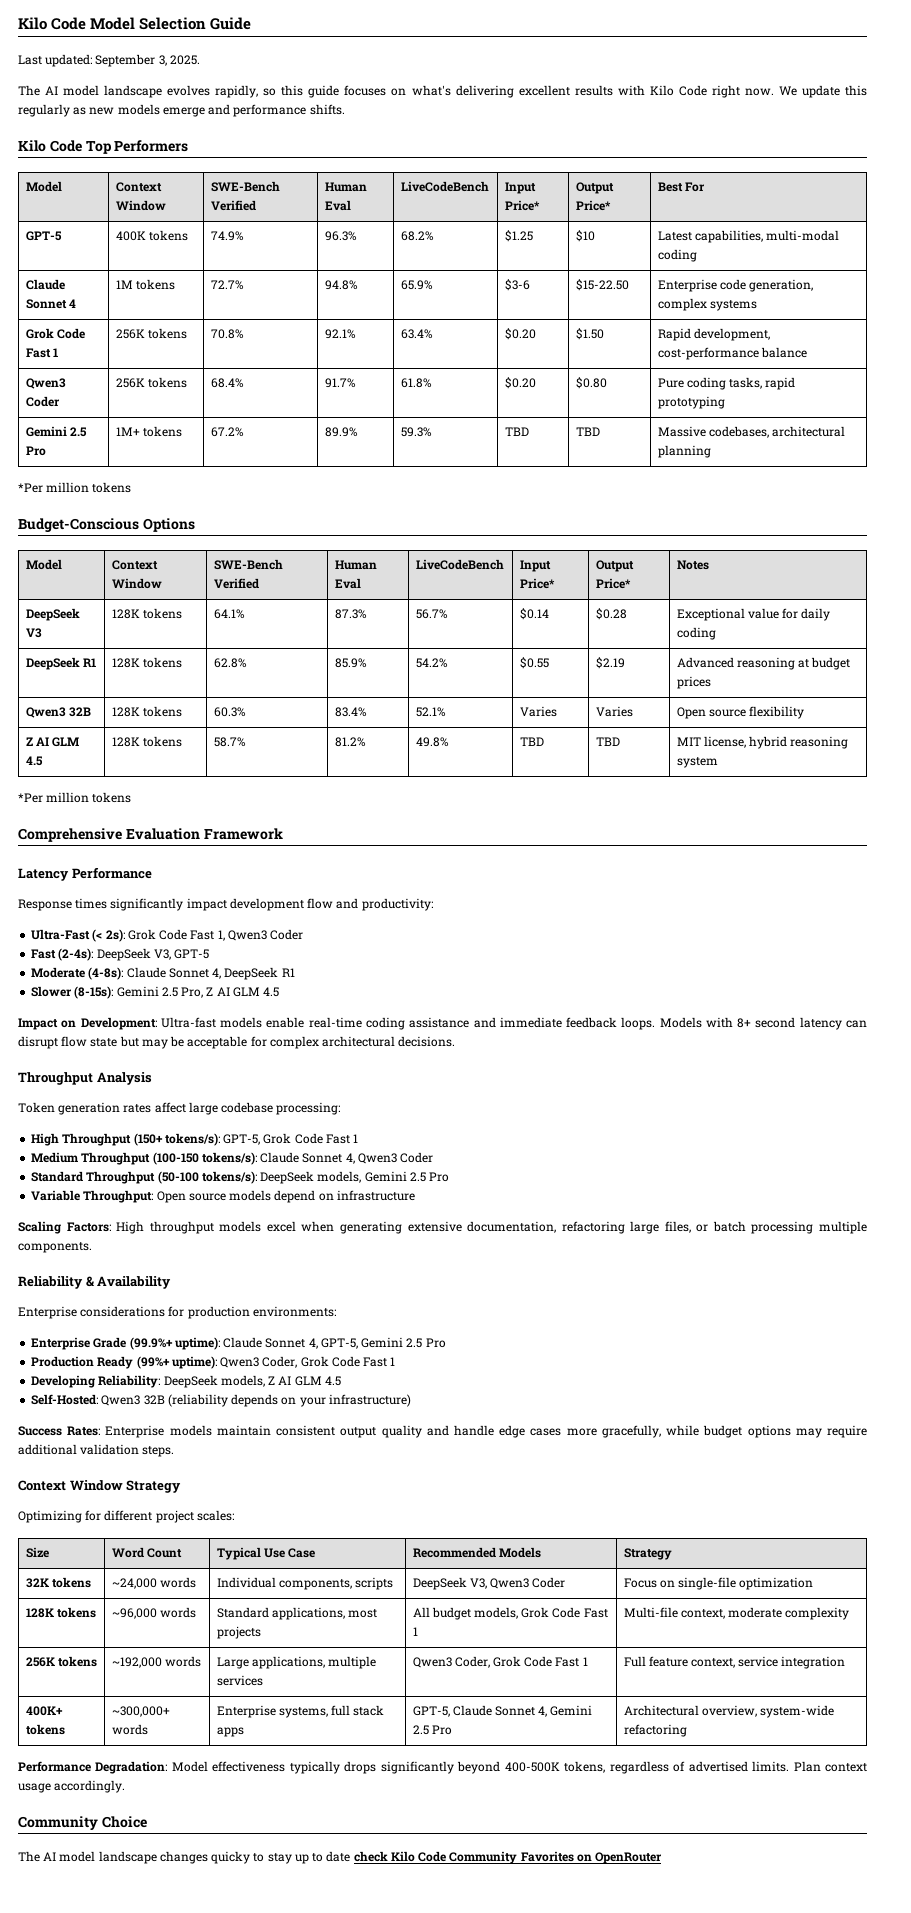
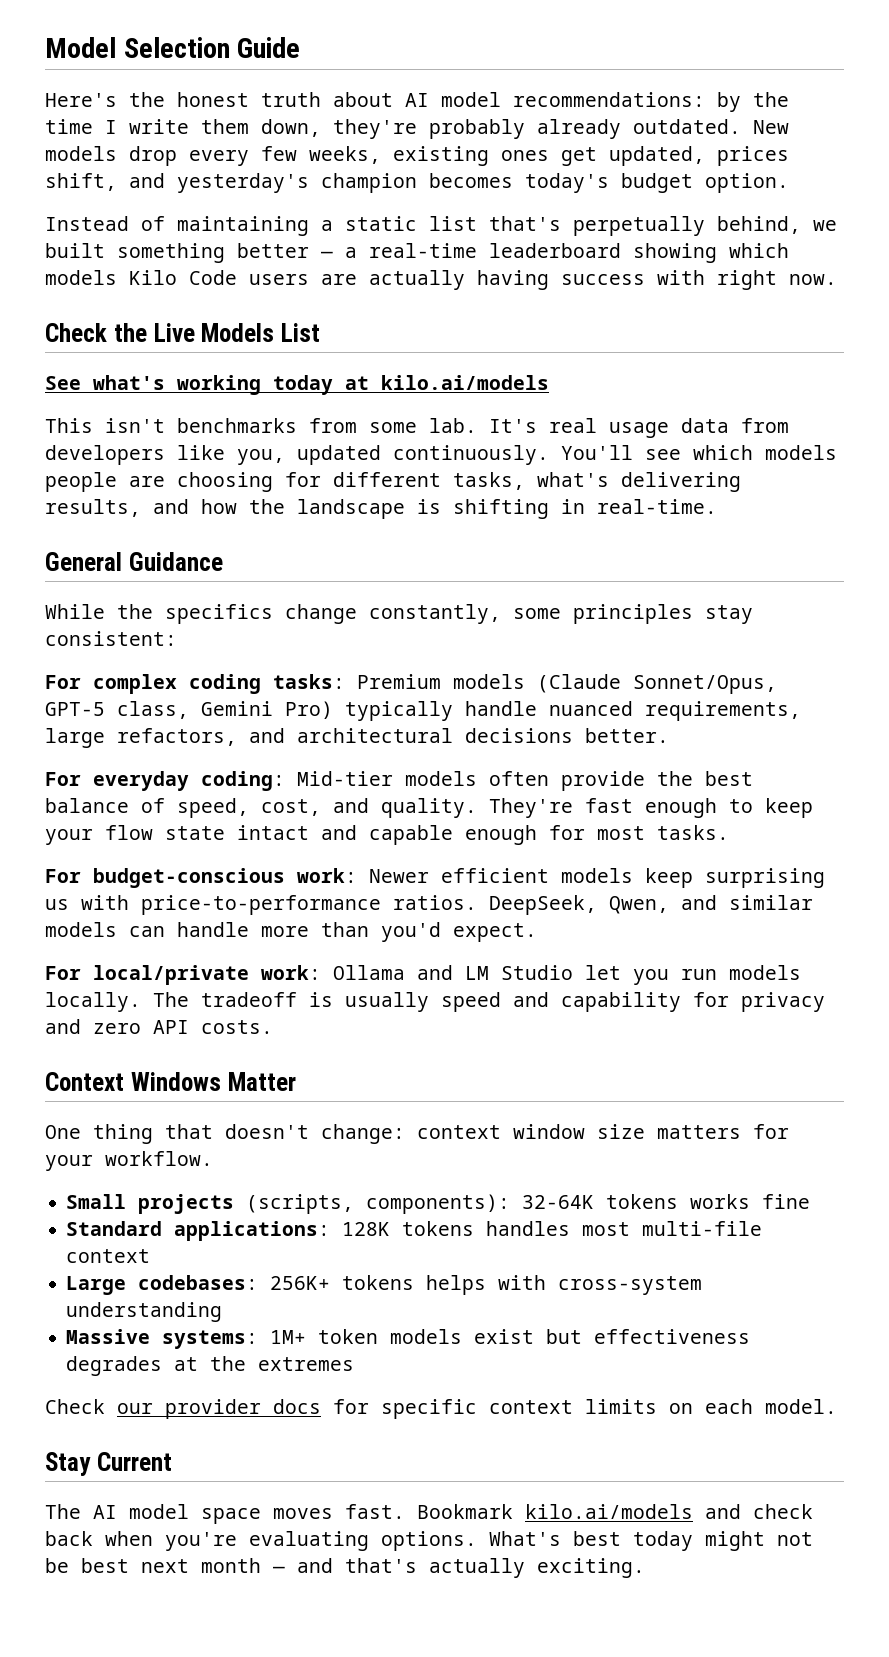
- Kilo Code Model Selection Guide
+ Model Selection Guide
- Last updated: September 3, 2025.
- The AI model landscape evolves rapidly, so this guide focuses on what's delivering excellent results with Kilo Code right now. We update this regularly as new models emerge and performance shifts.
- Kilo Code Top Performers
- Model | Context Window | SWE-Bench Verified | Human Eval | LiveCodeBench | Input Price* | Output Price* | Best For
- GPT-5 | 400K tokens | 74.9% | 96.3% | 68.2% | $1.25 | $10 | Latest capabilities, multi-modal coding
- Claude Sonnet 4 | 1M tokens | 72.7% | 94.8% | 65.9% | $3-6 | $15-22.50 | Enterprise code generation, complex systems
- Grok Code Fast 1 | 256K tokens | 70.8% | 92.1% | 63.4% | $0.20 | $1.50 | Rapid development, cost-performance balance
- Qwen3 Coder | 256K tokens | 68.4% | 91.7% | 61.8% | $0.20 | $0.80 | Pure coding tasks, rapid prototyping
- Gemini 2.5 Pro | 1M+ tokens | 67.2% | 89.9% | 59.3% | TBD | TBD | Massive codebases, architectural planning
- *Per million tokens
- Budget-Conscious Options
- Model | Context Window | SWE-Bench Verified | Human Eval | LiveCodeBench | Input Price* | Output Price* | Notes
- DeepSeek V3 | 128K tokens | 64.1% | 87.3% | 56.7% | $0.14 | $0.28 | Exceptional value for daily coding
- DeepSeek R1 | 128K tokens | 62.8% | 85.9% | 54.2% | $0.55 | $2.19 | Advanced reasoning at budget prices
- Qwen3 32B | 128K tokens | 60.3% | 83.4% | 52.1% | Varies | Varies | Open source flexibility
- Z AI GLM 4.5 | 128K tokens | 58.7% | 81.2% | 49.8% | TBD | TBD | MIT license, hybrid reasoning system
- *Per million tokens
- Comprehensive Evaluation Framework
- Latency Performance
- Response times significantly impact development flow and productivity:
- Ultra-Fast (< 2s): Grok Code Fast 1, Qwen3 Coder
- Fast (2-4s): DeepSeek V3, GPT-5
- Moderate (4-8s): Claude Sonnet 4, DeepSeek R1
- Slower (8-15s): Gemini 2.5 Pro, Z AI GLM 4.5
- Impact on Development: Ultra-fast models enable real-time coding assistance and immediate feedback loops. Models with 8+ second latency can disrupt flow state but may be acceptable for complex architectural decisions.
- Throughput Analysis
- Token generation rates affect large codebase processing:
- High Throughput (150+ tokens/s): GPT-5, Grok Code Fast 1
- Medium Throughput (100-150 tokens/s): Claude Sonnet 4, Qwen3 Coder
- Standard Throughput (50-100 tokens/s): DeepSeek models, Gemini 2.5 Pro
- Variable Throughput: Open source models depend on infrastructure
- Scaling Factors: High throughput models excel when generating extensive documentation, refactoring large files, or batch processing multiple components.
- Reliability & Availability
- Enterprise considerations for production environments:
- Enterprise Grade (99.9%+ uptime): Claude Sonnet 4, GPT-5, Gemini 2.5 Pro
- Production Ready (99%+ uptime): Qwen3 Coder, Grok Code Fast 1
- Developing Reliability: DeepSeek models, Z AI GLM 4.5
- Self-Hosted: Qwen3 32B (reliability depends on your infrastructure)
- Success Rates: Enterprise models maintain consistent output quality and handle edge cases more gracefully, while budget options may require additional validation steps.
- Context Window Strategy
- Optimizing for different project scales:
- Size | Word Count | Typical Use Case | Recommended Models | Strategy
- 32K tokens | ~24,000 words | Individual components, scripts | DeepSeek V3, Qwen3 Coder | Focus on single-file optimization
- 128K tokens | ~96,000 words | Standard applications, most projects | All budget models, Grok Code Fast 1 | Multi-file context, moderate complexity
- 256K tokens | ~192,000 words | Large applications, multiple services | Qwen3 Coder, Grok Code Fast 1 | Full feature context, service integration
- 400K+ tokens | ~300,000+ words | Enterprise systems, full stack apps | GPT-5, Claude Sonnet 4, Gemini 2.5 Pro | Architectural overview, system-wide refactoring
- Performance Degradation: Model effectiveness typically drops significantly beyond 400-500K tokens, regardless of advertised limits. Plan context usage accordingly.
- Community Choice
- The AI model landscape changes quicky to stay up to date check Kilo Code Community Favorites on OpenRouter
+ Here's the honest truth about AI model recommendations: by the time I write them down, they're probably already outdated. New models drop every few weeks, existing ones get updated, prices shift, and yesterday's champion becomes today's budget option.
+ Instead of maintaining a static list that's perpetually behind, we built something better — a real-time leaderboard showing which models Kilo Code users are actually having success with right now.
+ Check the Live Models List
+ See what's working today at kilo.ai/models
+ This isn't benchmarks from some lab. It's real usage data from developers like you, updated continuously. You'll see which models people are choosing for different tasks, what's delivering results, and how the landscape is shifting in real-time.
+ General Guidance
+ While the specifics change constantly, some principles stay consistent:
+ For complex coding tasks: Premium models (Claude Sonnet/Opus, GPT-5 class, Gemini Pro) typically handle nuanced requirements, large refactors, and architectural decisions better.
+ For everyday coding: Mid-tier models often provide the best balance of speed, cost, and quality. They're fast enough to keep your flow state intact and capable enough for most tasks.
+ For budget-conscious work: Newer efficient models keep surprising us with price-to-performance ratios. DeepSeek, Qwen, and similar models can handle more than you'd expect.
+ For local/private work: Ollama and LM Studio let you run models locally. The tradeoff is usually speed and capability for privacy and zero API costs.
+ Context Windows Matter
+ One thing that doesn't change: context window size matters for your workflow.
+ Small projects (scripts, components): 32-64K tokens works fine
+ Standard applications: 128K tokens handles most multi-file context
+ Large codebases: 256K+ tokens helps with cross-system understanding
+ Massive systems: 1M+ token models exist but effectiveness degrades at the extremes
+ Check our provider docs for specific context limits on each model.
+ Stay Current
+ The AI model space moves fast. Bookmark kilo.ai/models and check back when you're evaluating options. What's best today might not be best next month — and that's actually exciting.

